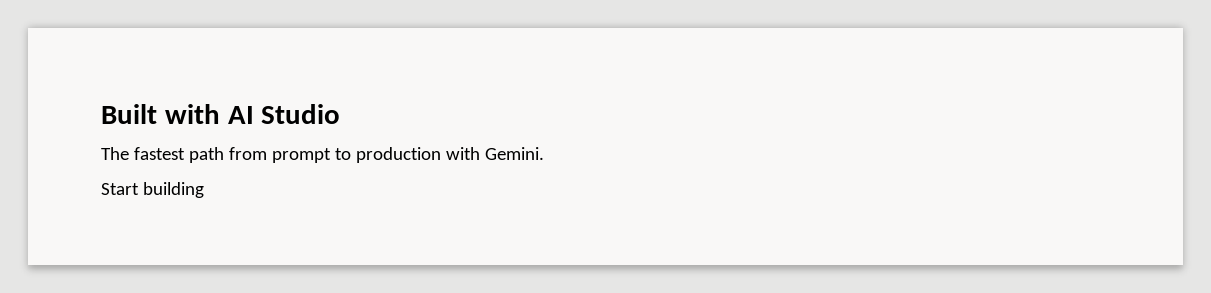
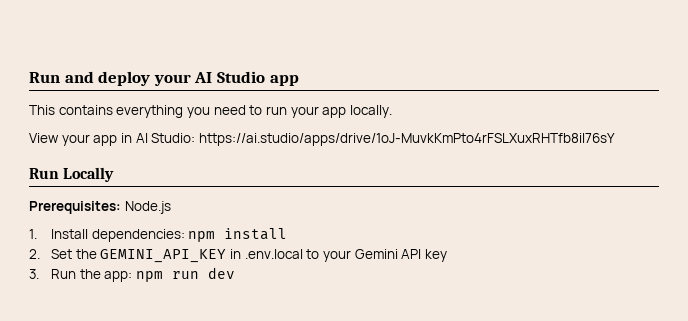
- Built with AI Studio
- The fastest path from prompt to production with Gemini.
- Start building
+ Run and deploy your AI Studio app
+ This contains everything you need to run your app locally.
+ View your app in AI Studio: https://ai.studio/apps/drive/1oJ-MuvkKmPto4rFSLXuxRHTfb8il76sY
+ Run Locally
+ Prerequisites: Node.js
+ 1. Install dependencies: npm install
+ 2. Set the GEMINI_API_KEY in .env.local to your Gemini API key
+ 3. Run the app: npm run dev

